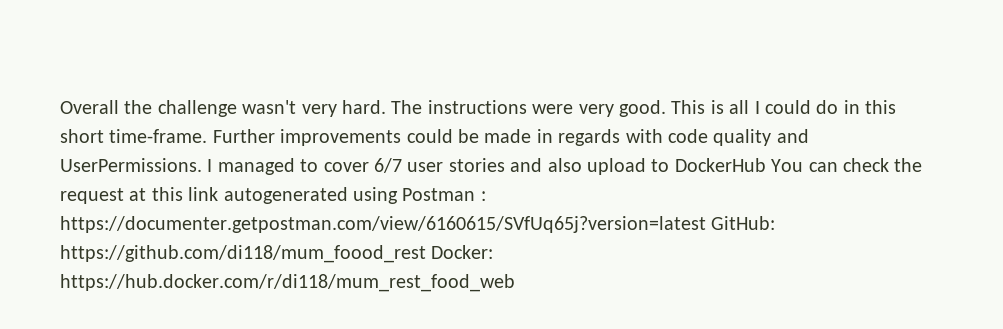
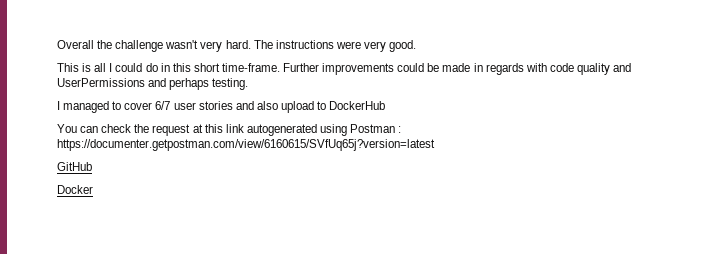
- The instructions were very good. This is all I could do in this short time-frame.
+ The instructions were very good.
+ This is all I could do in this short time-frame.
- Further improvements could be made in regards with code quality and UserPermissions. I managed to cover 6/7 user stories and also upload to DockerHub You can check the request at this link autogenerated using Postman : https://documenter.getpostman.com/view/6160615/SVfUq65j?version=latest GitHub: https://github.com/di118/mum_foood_rest Docker: https://hub.docker.com/r/di118/mum_rest_food_web
+ Further improvements could be made in regards with code quality and UserPermissions and perhaps testing.
+ I managed to cover 6/7 user stories and also upload to DockerHub
+ You can check the request at this link autogenerated using Postman : https://documenter.getpostman.com/view/6160615/SVfUq65j?version=latest
+ GitHub
+ Docker

